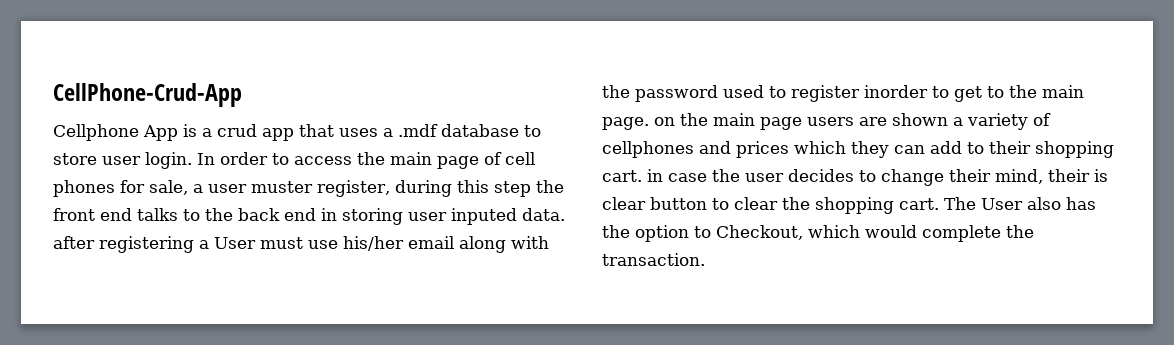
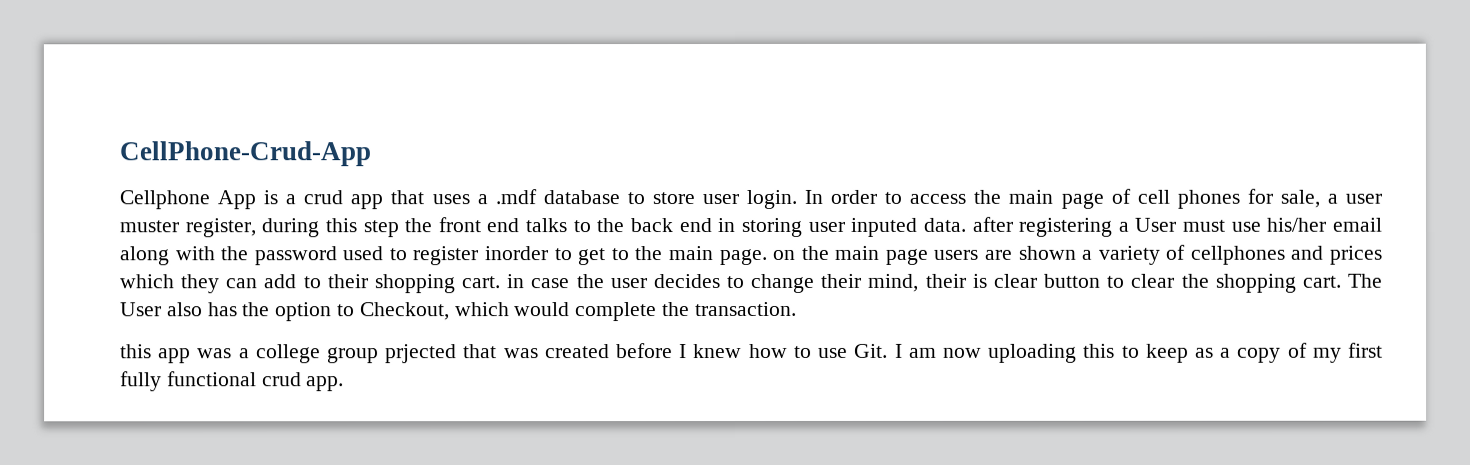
+ this app was a college group prjected that was created before I knew how to use Git. I am now uploading this to keep as a copy of my first fully functional crud app.

